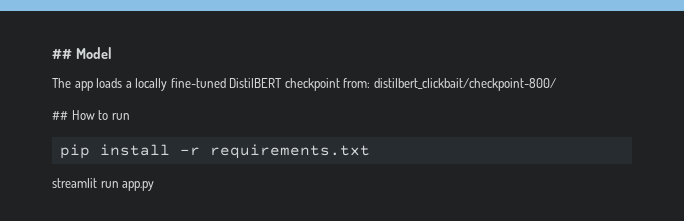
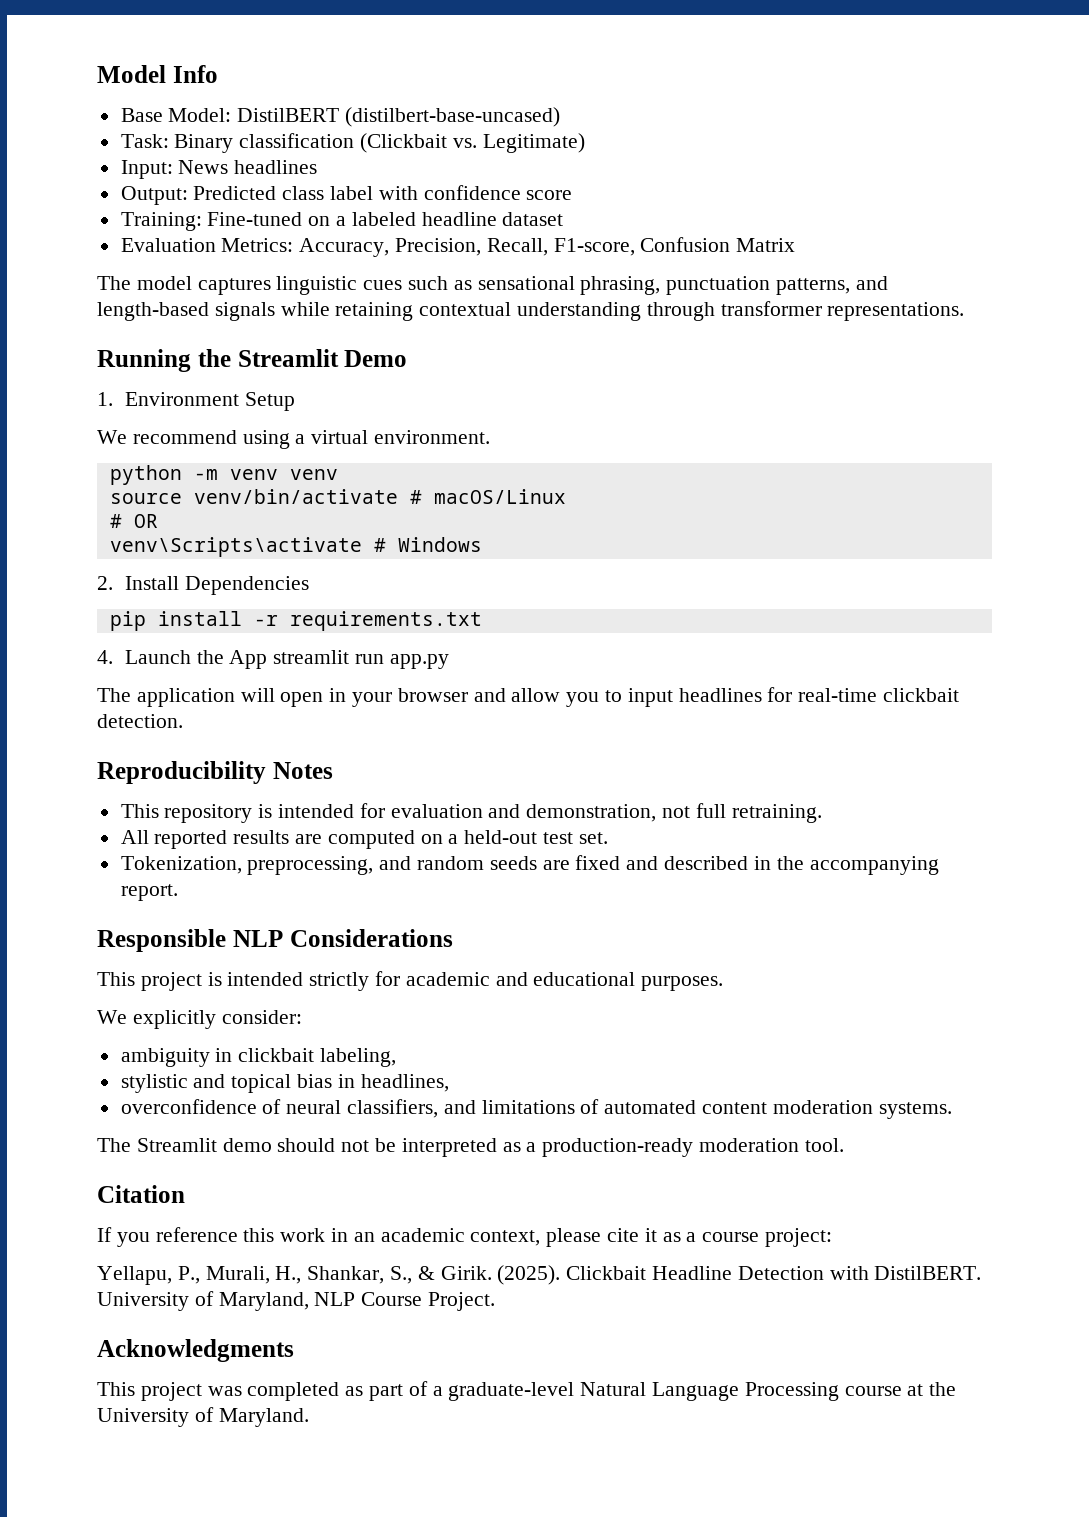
- ## Model
- The app loads a locally fine-tuned DistilBERT checkpoint from: distilbert_clickbait/checkpoint-800/
- ## How to run
+ Model Info
+ Base Model: DistilBERT (distilbert-base-uncased)
+ Task: Binary classification (Clickbait vs. Legitimate)
+ Input: News headlines
+ Output: Predicted class label with confidence score
+ Training: Fine-tuned on a labeled headline dataset
+ Evaluation Metrics: Accuracy, Precision, Recall, F1-score, Confusion Matrix
+ The model captures linguistic cues such as sensational phrasing, punctuation patterns, and length-based signals while retaining contextual understanding through transformer representations.
+ Running the Streamlit Demo
+ 1. Environment Setup
+ We recommend using a virtual environment.
+ python -m venv venv
+ source venv/bin/activate # macOS/Linux
+ # OR
+ venv\Scripts\activate # Windows
+ 2. Install Dependencies
- streamlit run app.py
+ 4. Launch the App streamlit run app.py
+ The application will open in your browser and allow you to input headlines for real-time clickbait detection.
+ Reproducibility Notes
+ This repository is intended for evaluation and demonstration, not full retraining.
+ All reported results are computed on a held-out test set.
+ Tokenization, preprocessing, and random seeds are fixed and described in the accompanying report.
+ Responsible NLP Considerations
+ This project is intended strictly for academic and educational purposes.
+ We explicitly consider:
+ ambiguity in clickbait labeling,
+ stylistic and topical bias in headlines,
+ overconfidence of neural classifiers, and limitations of automated content moderation systems.
+ The Streamlit demo should not be interpreted as a production-ready moderation tool.
+ Citation
+ If you reference this work in an academic context, please cite it as a course project:
+ Yellapu, P., Murali, H., Shankar, S., & Girik. (2025). Clickbait Headline Detection with DistilBERT. University of Maryland, NLP Course Project.
+ Acknowledgments
+ This project was completed as part of a graduate-level Natural Language Processing course at the University of Maryland.

